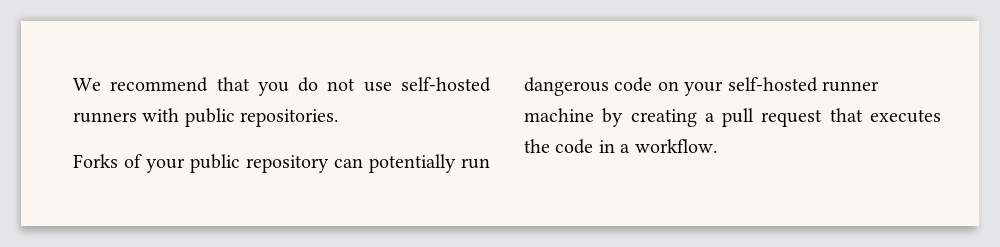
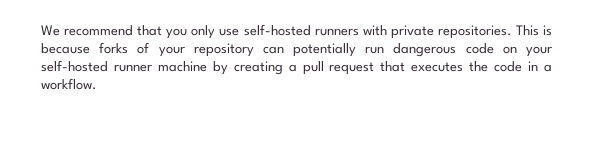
- We recommend that you do not use self-hosted runners with public repositories.
- Forks of your public repository can potentially run dangerous code on your self-hosted runner machine by creating a pull request that executes the code in a workflow.
+ We recommend that you only use self-hosted runners with private repositories. This is because forks of your repository can potentially run dangerous code on your self-hosted runner machine by creating a pull request that executes the code in a workflow.

